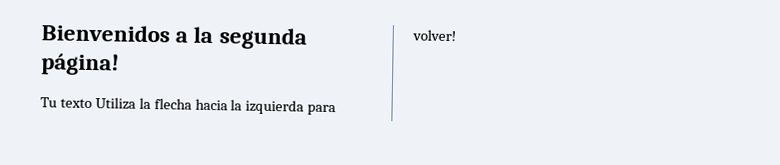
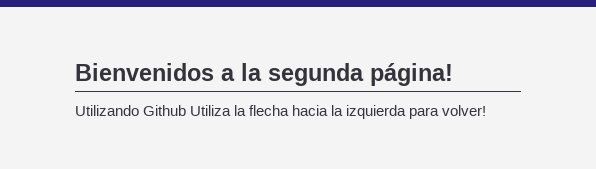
- Tu texto Utiliza la flecha hacia la izquierda para volver!
+ Utilizando Github Utiliza la flecha hacia la izquierda para volver!

